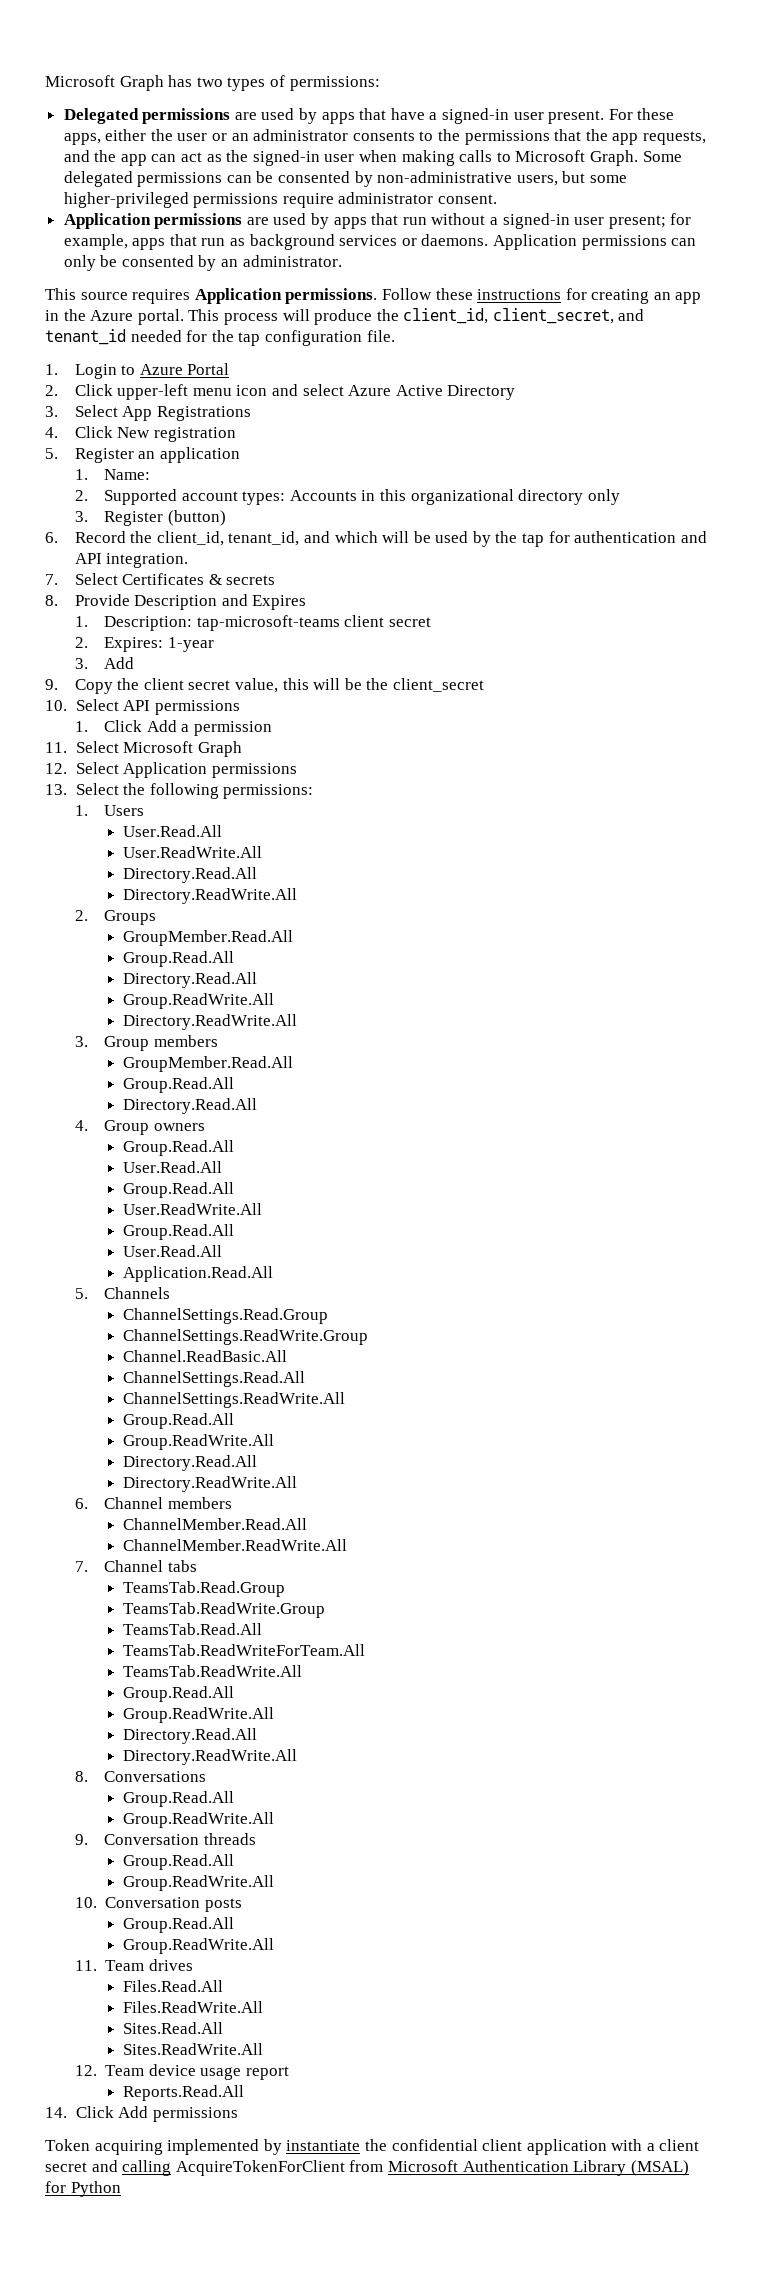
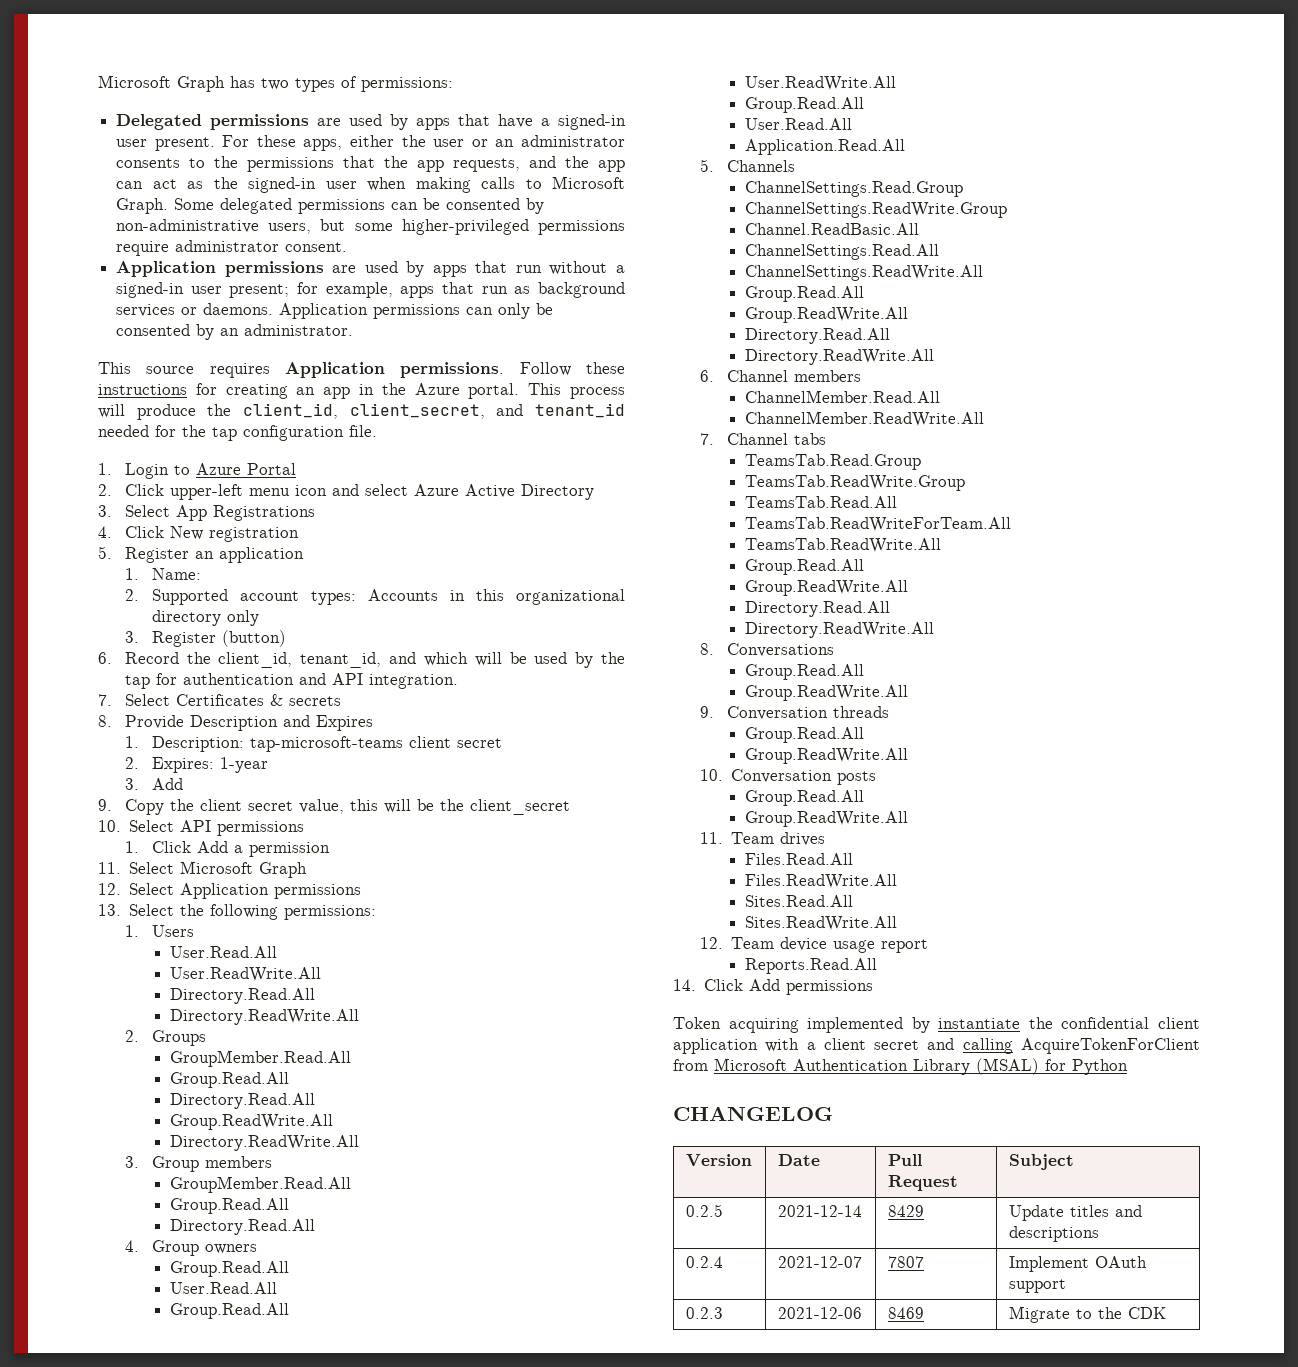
+ CHANGELOG
+ Version | Date | Pull Request | Subject
+ 0.2.5 | 2021-12-14 | 8429 | Update titles and descriptions
+ 0.2.4 | 2021-12-07 | 7807 | Implement OAuth support
+ 0.2.3 | 2021-12-06 | 8469 | Migrate to the CDK

